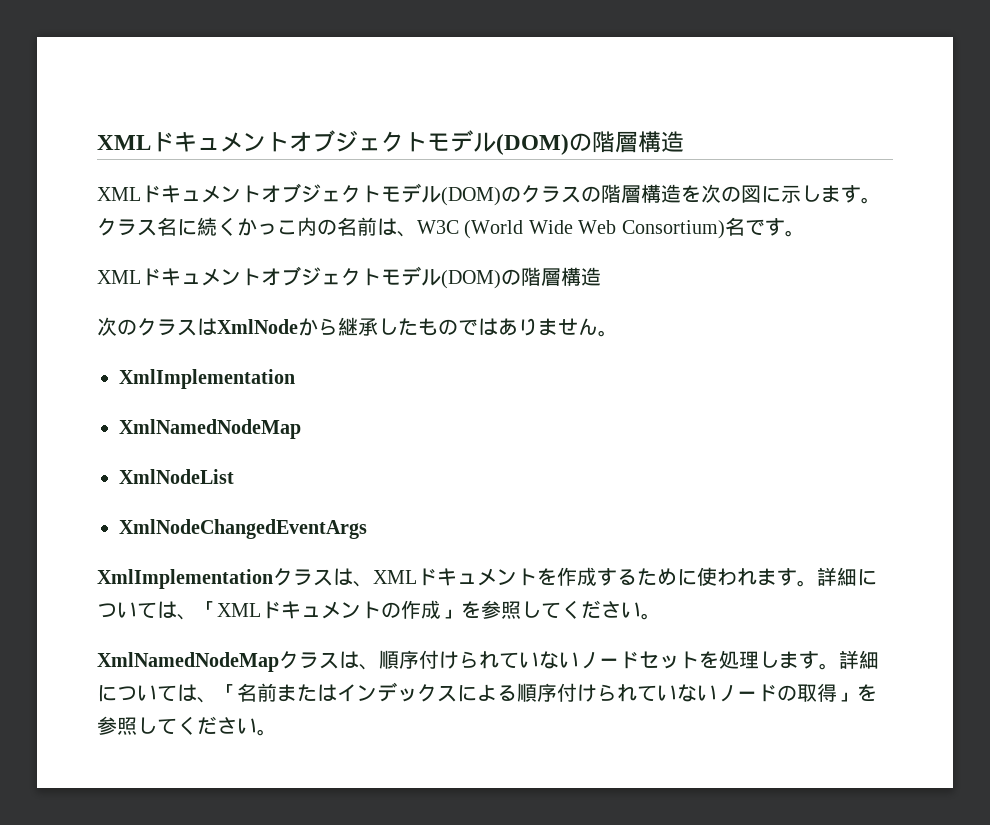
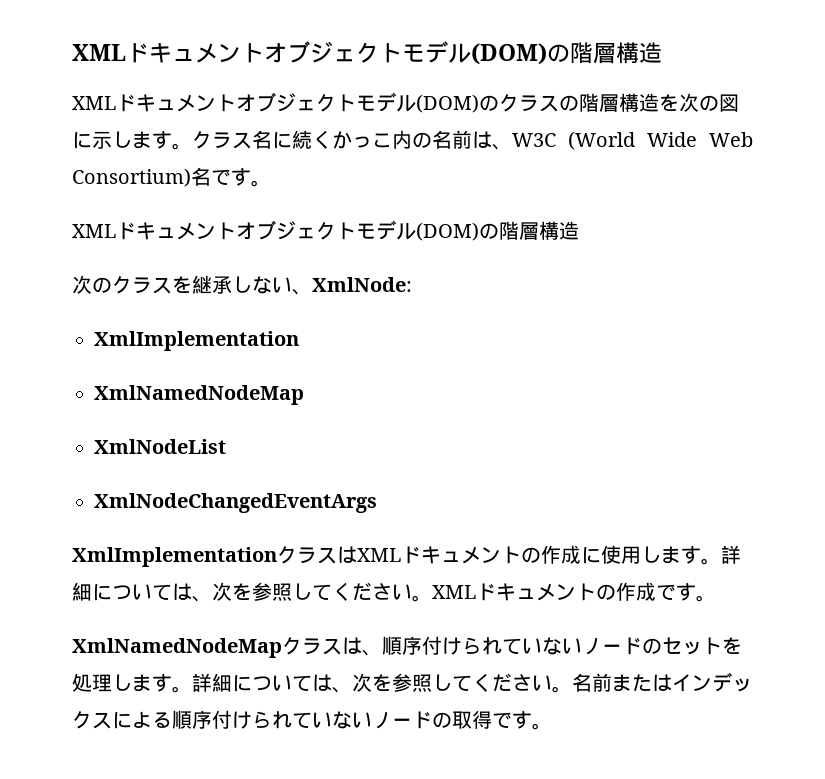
- 次のクラスはXmlNodeから継承したものではありません。
+ 次のクラスを継承しない、XmlNode:
- XmlImplementationクラスは、XMLドキュメントを作成するために使われます。詳細については、「XMLドキュメントの作成」を参照してください。
+ XmlImplementationクラスはXMLドキュメントの作成に使用します。詳細については、次を参照してください。XMLドキュメントの作成です。
- XmlNamedNodeMapクラスは、順序付けられていないノードセットを処理します。
+ XmlNamedNodeMapクラスは、順序付けられていないノードのセットを処理します。
- 詳細については、「名前またはインデックスによる順序付けられていないノードの取得」を参照してください。
+ 詳細については、次を参照してください。名前またはインデックスによる順序付けられていないノードの取得です。

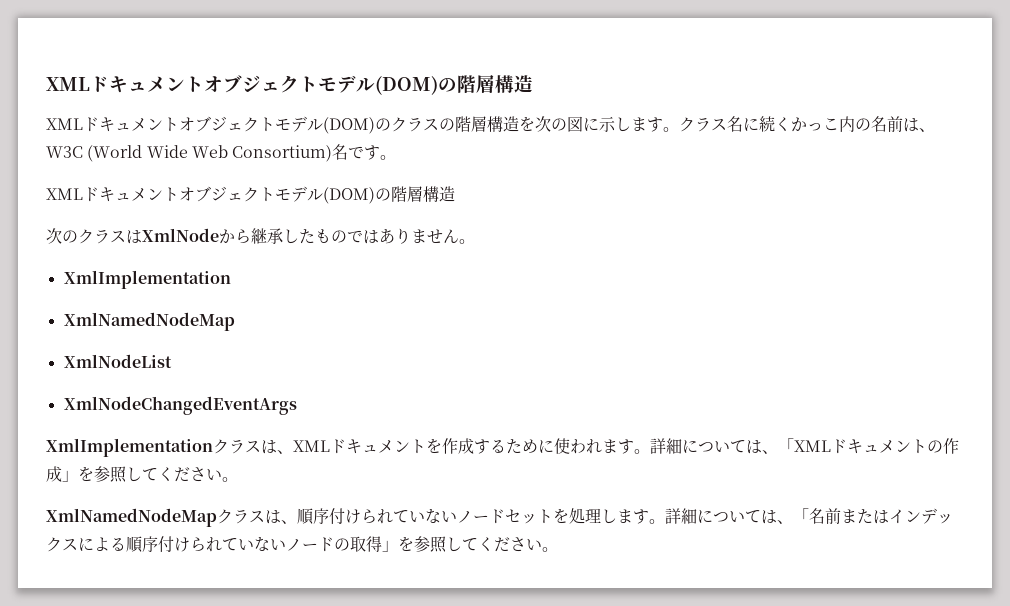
- 次のクラスを継承しない、XmlNode:
+ 次のクラスはXmlNodeから継承したものではありません。
- XmlImplementationクラスはXMLドキュメントの作成に使用します。詳細については、次を参照してください。XMLドキュメントの作成です。
+ XmlImplementationクラスは、XMLドキュメントを作成するために使われます。詳細については、「XMLドキュメントの作成」を参照してください。
- XmlNamedNodeMapクラスは、順序付けられていないノードのセットを処理します。
+ XmlNamedNodeMapクラスは、順序付けられていないノードセットを処理します。
- 詳細については、次を参照してください。名前またはインデックスによる順序付けられていないノードの取得です。
+ 詳細については、「名前またはインデックスによる順序付けられていないノードの取得」を参照してください。

